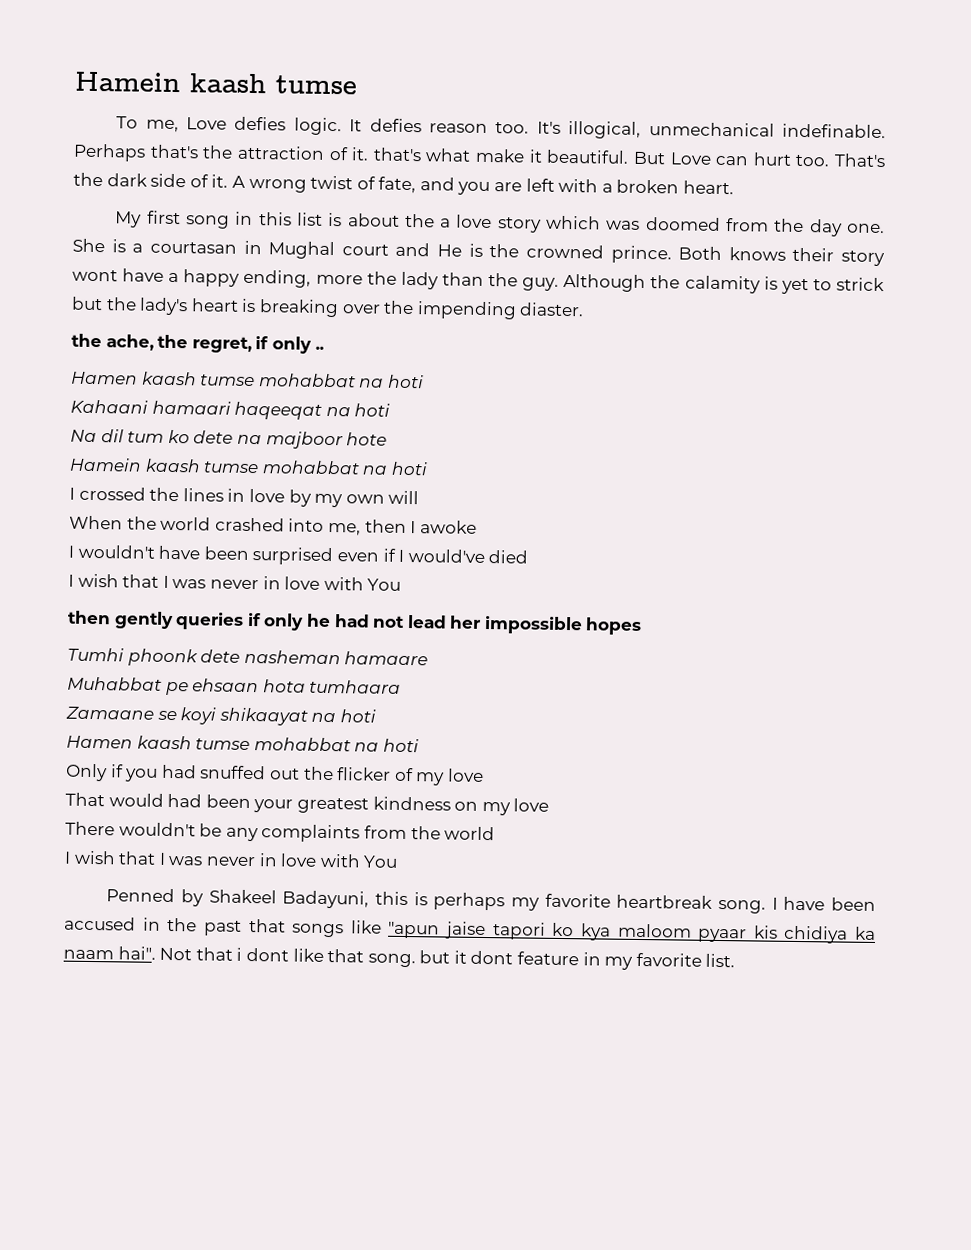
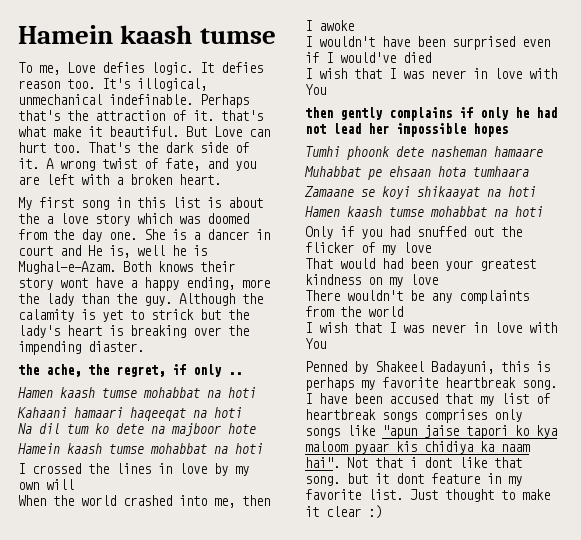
- She is a courtasan in Mughal court and He is the crowned prince.
+ She is a dancer in court and He is, well he is Mughal-e-Azam.
- then gently queries if only he had not lead her impossible hopes
+ then gently complains if only he had not lead her impossible hopes
- I have been accused in the past that songs like "apun jaise tapori ko kya maloom pyaar kis chidiya ka naam hai".
+ I have been accused that my list of heartbreak songs comprises only songs like "apun jaise tapori ko kya maloom pyaar kis chidiya ka naam hai".
+ Just thought to make it clear :)

